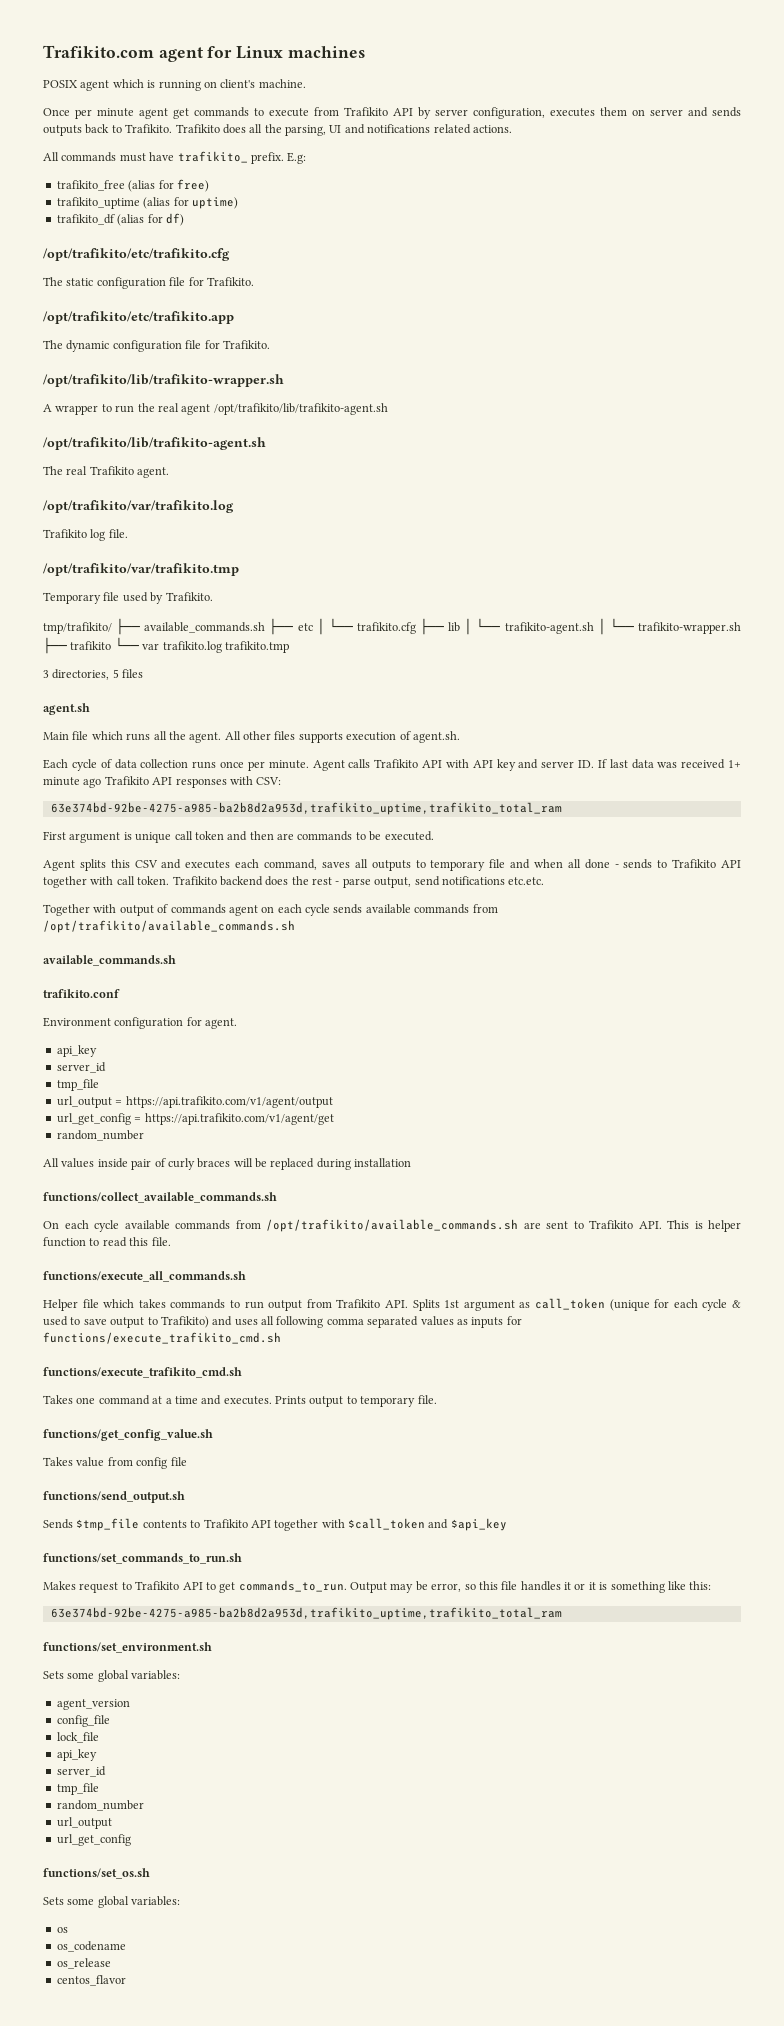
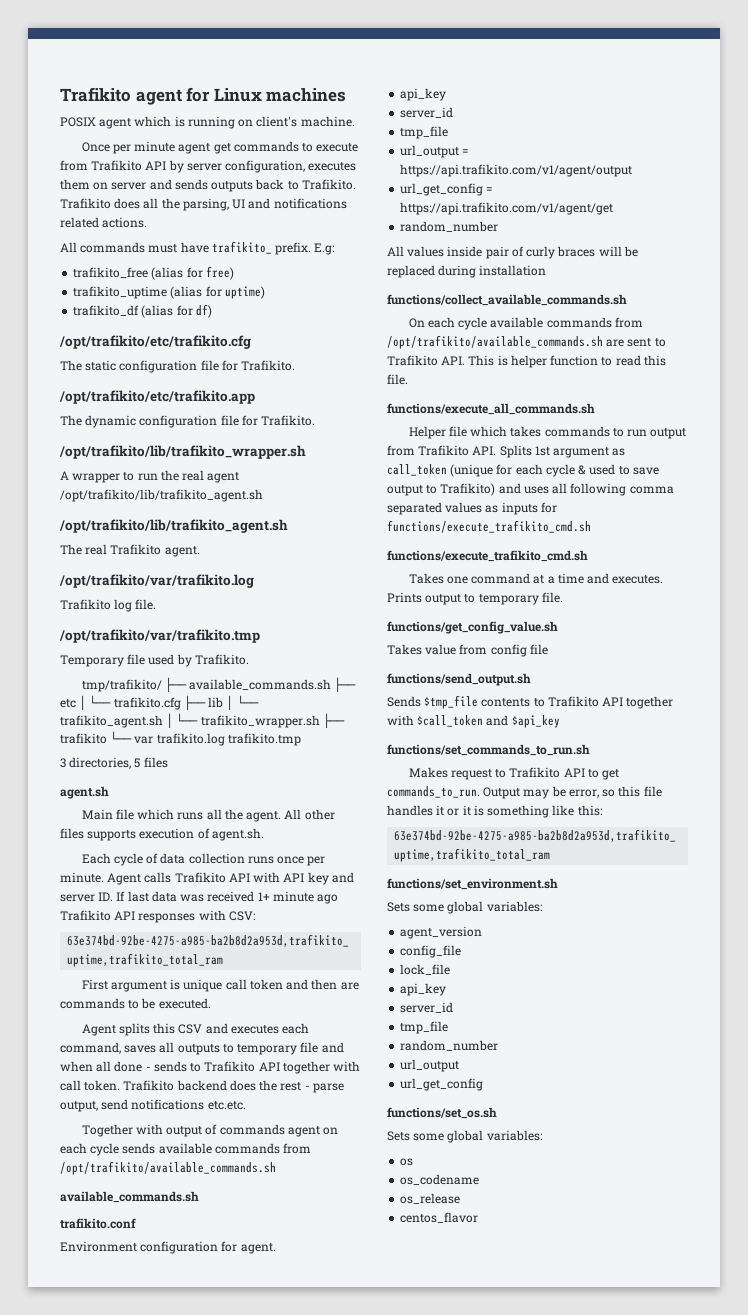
- Trafikito.com agent for Linux machines
+ Trafikito agent for Linux machines
- /opt/trafikito/lib/trafikito-wrapper.sh
+ /opt/trafikito/lib/trafikito_wrapper.sh
- A wrapper to run the real agent /opt/trafikito/lib/trafikito-agent.sh
- /opt/trafikito/lib/trafikito-agent.sh
+ A wrapper to run the real agent /opt/trafikito/lib/trafikito_agent.sh
+ /opt/trafikito/lib/trafikito_agent.sh
- tmp/trafikito/ ├── available_commands.sh ├── etc │ └── trafikito.cfg ├── lib │ └── trafikito-agent.sh │ └── trafikito-wrapper.sh ├── trafikito └── var trafikito.log trafikito.tmp
+ tmp/trafikito/ ├── available_commands.sh ├── etc │ └── trafikito.cfg ├── lib │ └── trafikito_agent.sh │ └── trafikito_wrapper.sh ├── trafikito └── var trafikito.log trafikito.tmp

